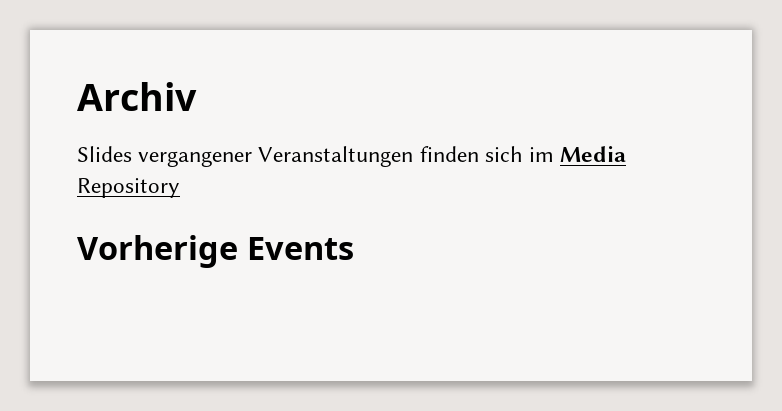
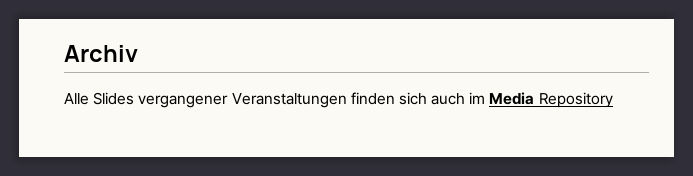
- Slides vergangener Veranstaltungen finden sich im Media Repository
+ Alle Slides vergangener Veranstaltungen finden sich auch im Media Repository
- Vorherige Events

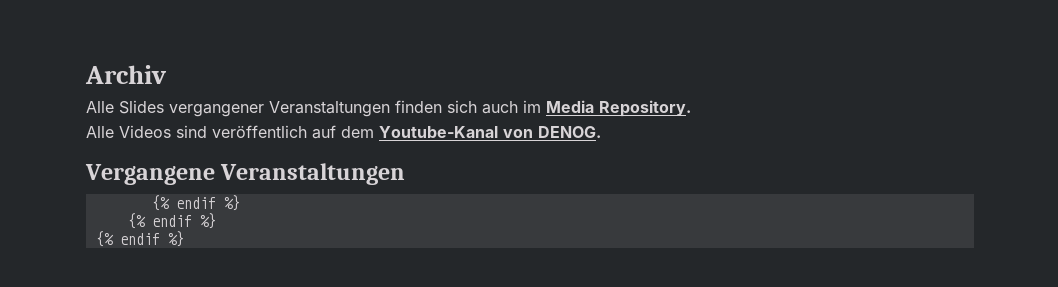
- Alle Slides vergangener Veranstaltungen finden sich auch im Media Repository
+ Alle Slides vergangener Veranstaltungen finden sich auch im Media Repository.
+ Alle Videos sind veröffentlich auf dem Youtube-Kanal von DENOG.
+ Vergangene Veranstaltungen
+ {% endif %}
+ {% endif %}
+ {% endif %}

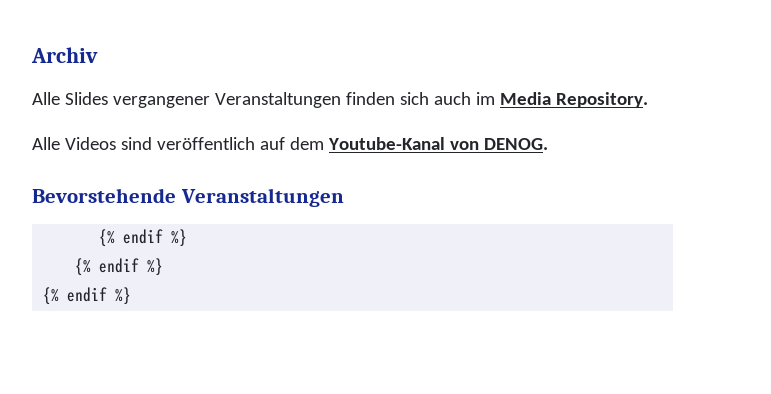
- Vergangene Veranstaltungen
+ Bevorstehende Veranstaltungen

